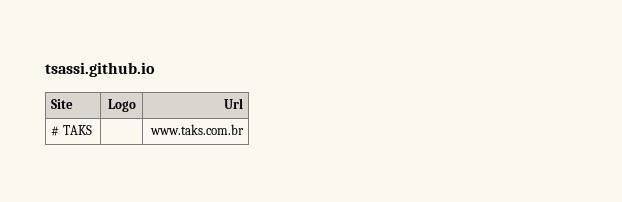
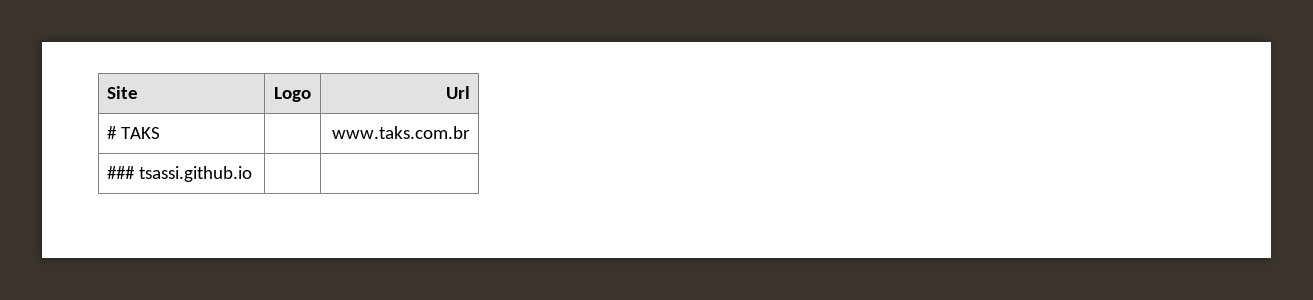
- tsassi.github.io
+ ### tsassi.github.io | |

